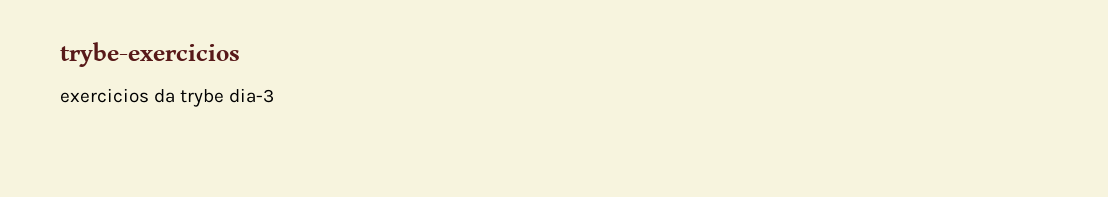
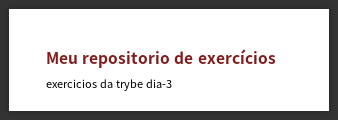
- trybe-exercicios
+ Meu repositorio de exercícios

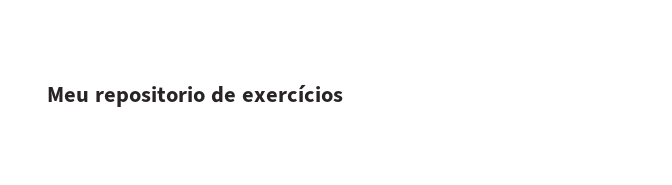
- exercicios da trybe dia-3

